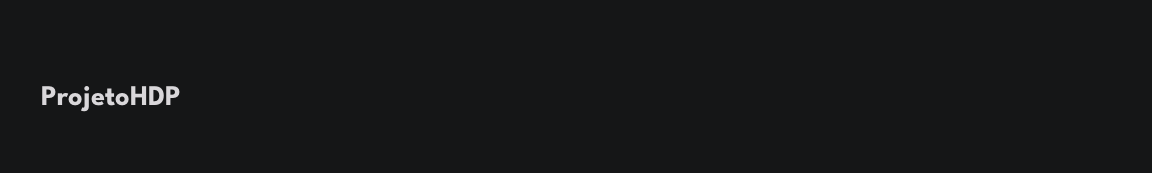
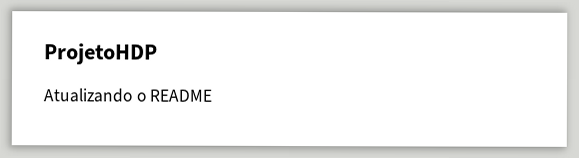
+ Atualizando o README

